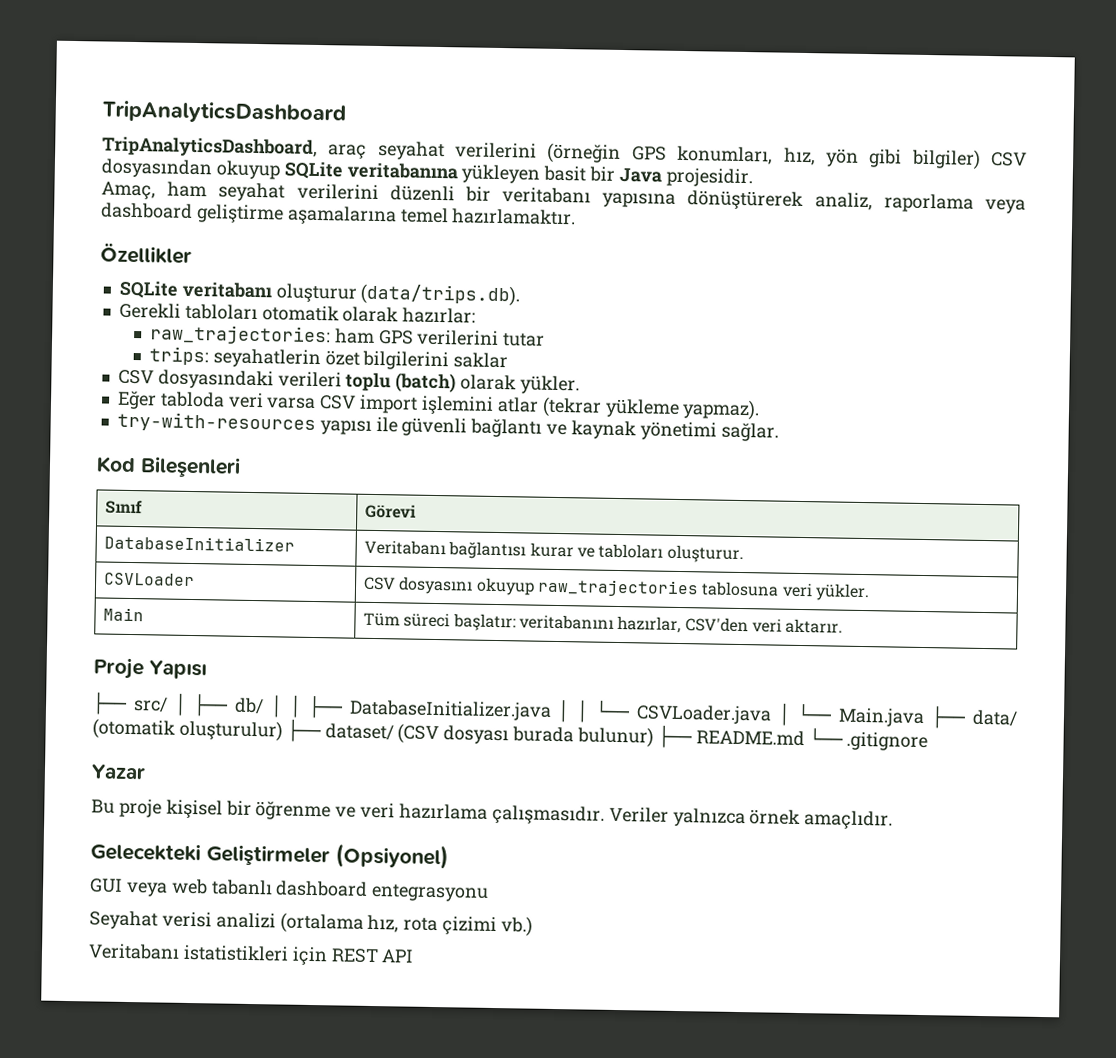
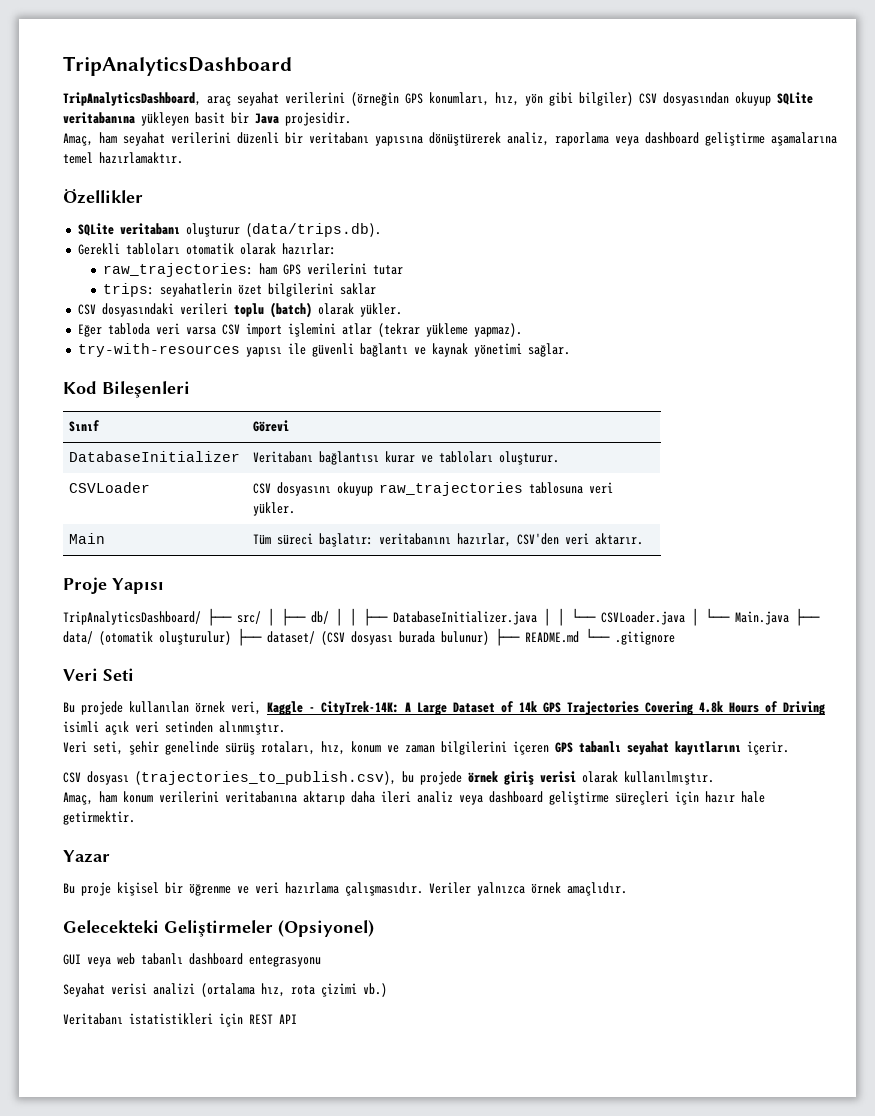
- ├── src/ │ ├── db/ │ │ ├── DatabaseInitializer.java │ │ └── CSVLoader.java │ └── Main.java ├── data/ (otomatik oluşturulur) ├── dataset/ (CSV dosyası burada bulunur) ├── README.md └── .gitignore
+ TripAnalyticsDashboard/ ├── src/ │ ├── db/ │ │ ├── DatabaseInitializer.java │ │ └── CSVLoader.java │ └── Main.java ├── data/ (otomatik oluşturulur) ├── dataset/ (CSV dosyası burada bulunur) ├── README.md └── .gitignore
+ Veri Seti
+ Bu projede kullanılan örnek veri, Kaggle - CityTrek-14K: A Large Dataset of 14k GPS Trajectories Covering 4.8k Hours of Driving isimli açık veri setinden alınmıştır.
+ Veri seti, şehir genelinde sürüş rotaları, hız, konum ve zaman bilgilerini içeren GPS tabanlı seyahat kayıtlarını içerir.
+ CSV dosyası (trajectories_to_publish.csv), bu projede örnek giriş verisi olarak kullanılmıştır.
+ Amaç, ham konum verilerini veritabanına aktarıp daha ileri analiz veya dashboard geliştirme süreçleri için hazır hale getirmektir.

